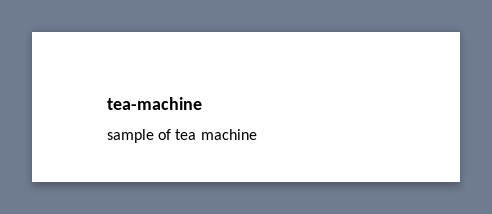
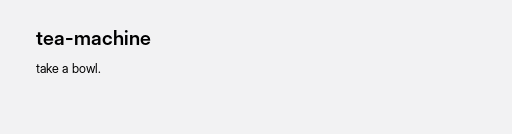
- sample of tea machine
+ take a bowl.

